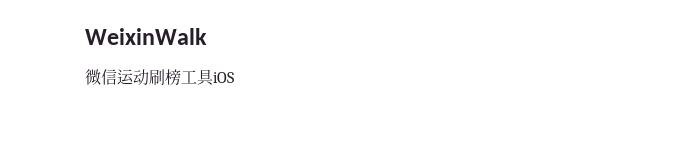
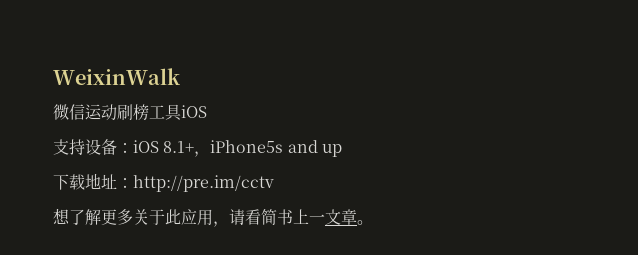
+ 支持设备：iOS 8.1+，iPhone5s and up
+ 下载地址：http://pre.im/cctv
+ 想了解更多关于此应用，请看简书上一文章。

